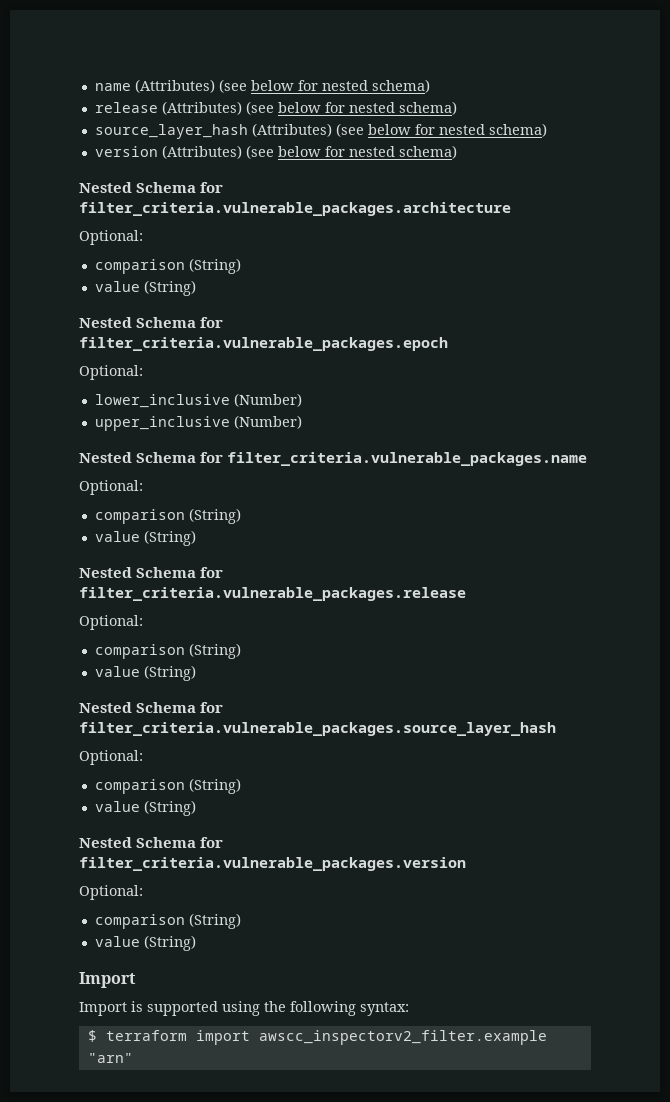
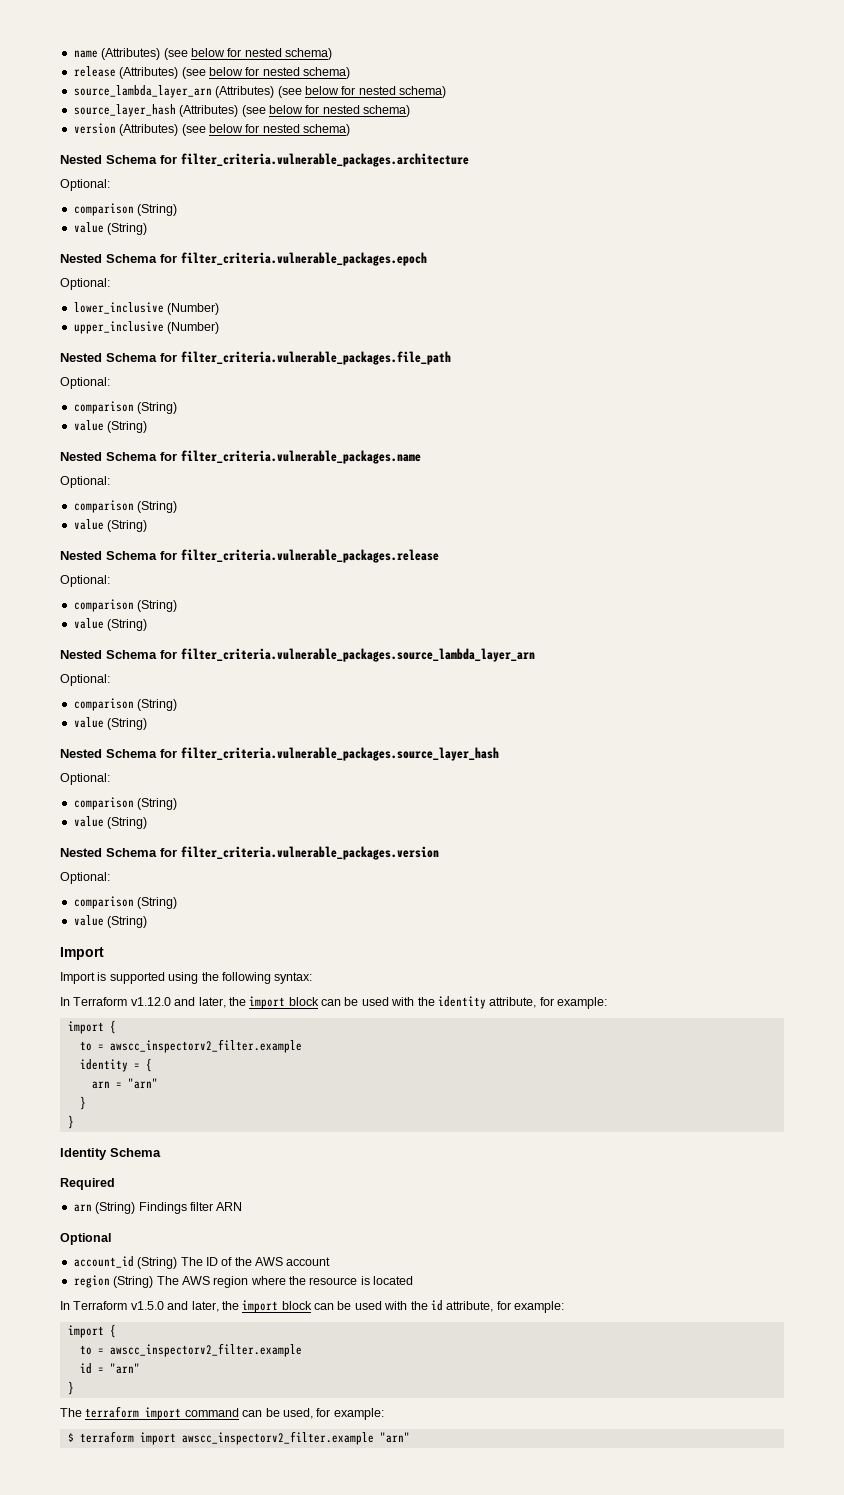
+ source_lambda_layer_arn (Attributes) (see below for nested schema)
+ Nested Schema for filter_criteria.vulnerable_packages.file_path
+ Optional:
+ comparison (String)
+ value (String)
+ Nested Schema for filter_criteria.vulnerable_packages.source_lambda_layer_arn
+ Optional:
+ comparison (String)
+ value (String)
+ In Terraform v1.12.0 and later, the import block can be used with the identity attribute, for example:
+ import {
+ to = awscc_inspectorv2_filter.example
+ identity = {
+ arn = "arn"
+ }
+ }
+ Identity Schema
+ Required
+ arn (String) Findings filter ARN
+ Optional
+ account_id (String) The ID of the AWS account
+ region (String) The AWS region where the resource is located
+ In Terraform v1.5.0 and later, the import block can be used with the id attribute, for example:
+ import {
+ to = awscc_inspectorv2_filter.example
+ id = "arn"
+ }
+ The terraform import command can be used, for example:

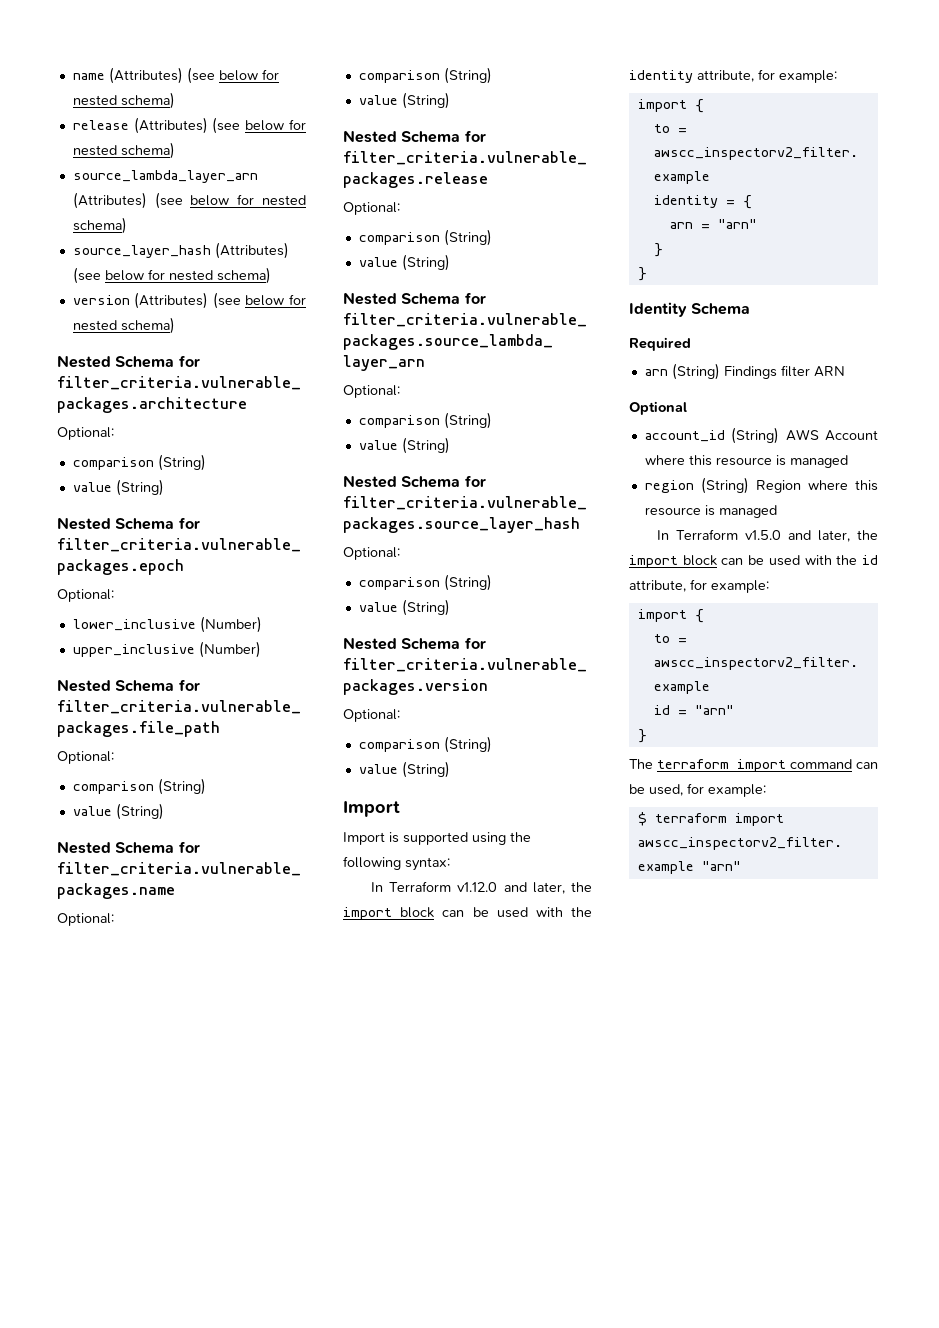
- account_id (String) The ID of the AWS account
- region (String) The AWS region where the resource is located
+ account_id (String) AWS Account where this resource is managed
+ region (String) Region where this resource is managed

